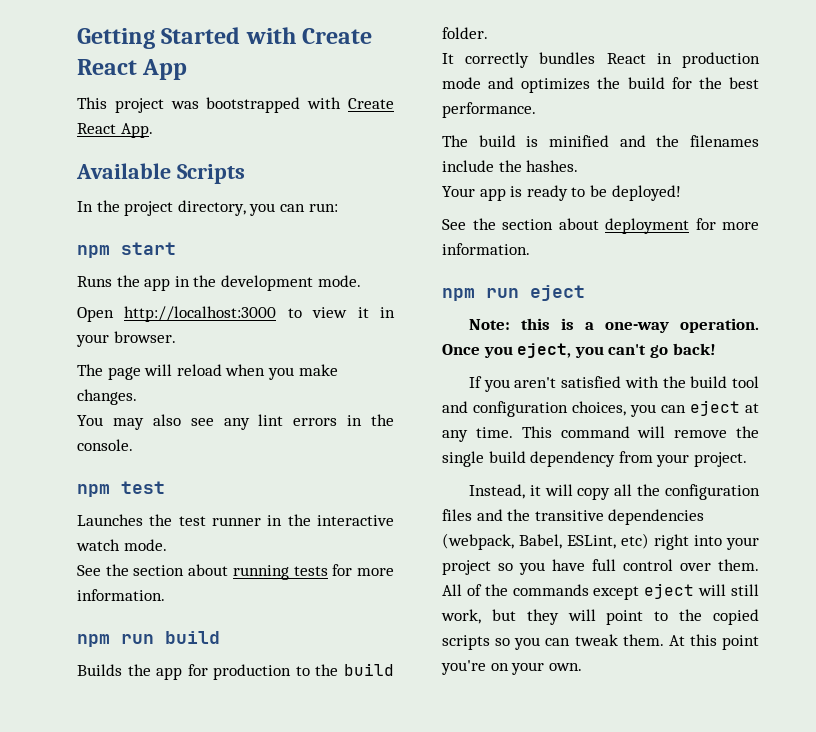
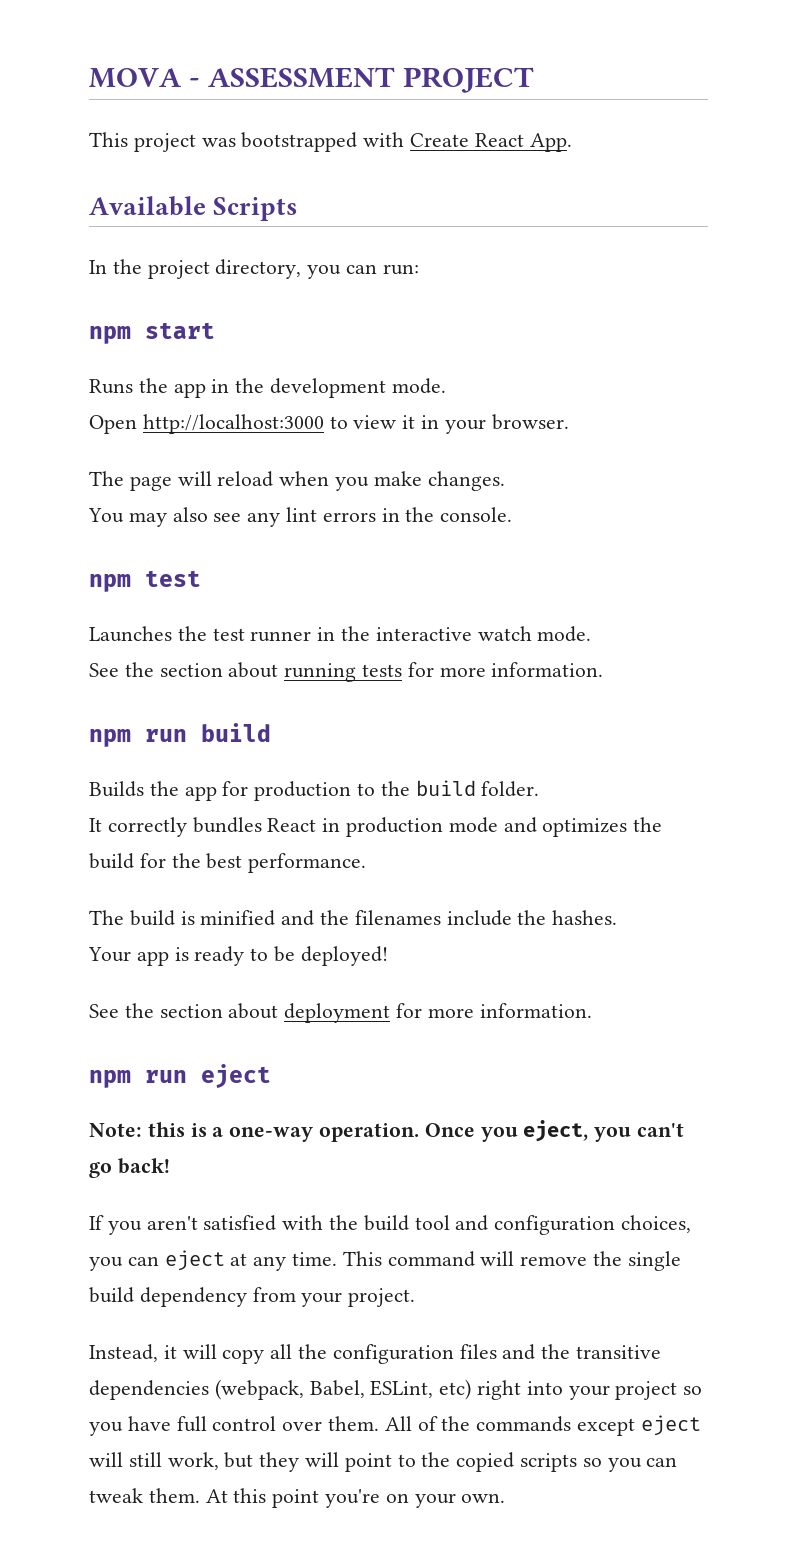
- Getting Started with Create React App
+ MOVA - ASSESSMENT PROJECT

